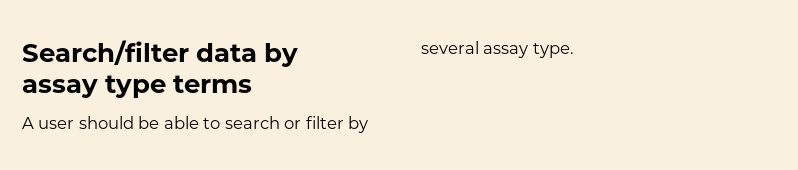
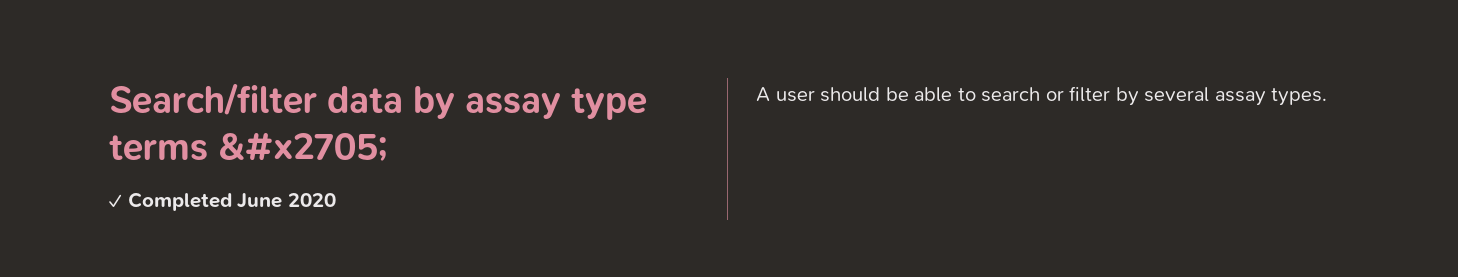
- Search/filter data by assay type terms
+ Search/filter data by assay type terms &#x2705;
+ ✓ Completed June 2020
- A user should be able to search or filter by several assay type.
+ A user should be able to search or filter by several assay types.

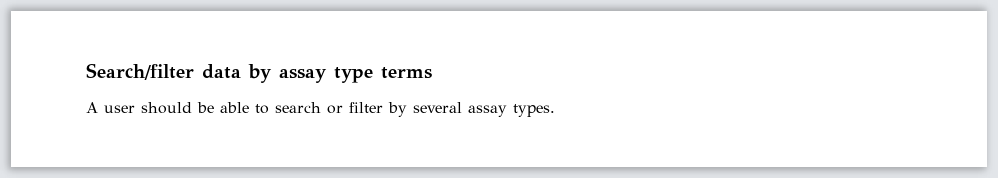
- Search/filter data by assay type terms &#x2705;
- ✓ Completed June 2020
+ Search/filter data by assay type terms

